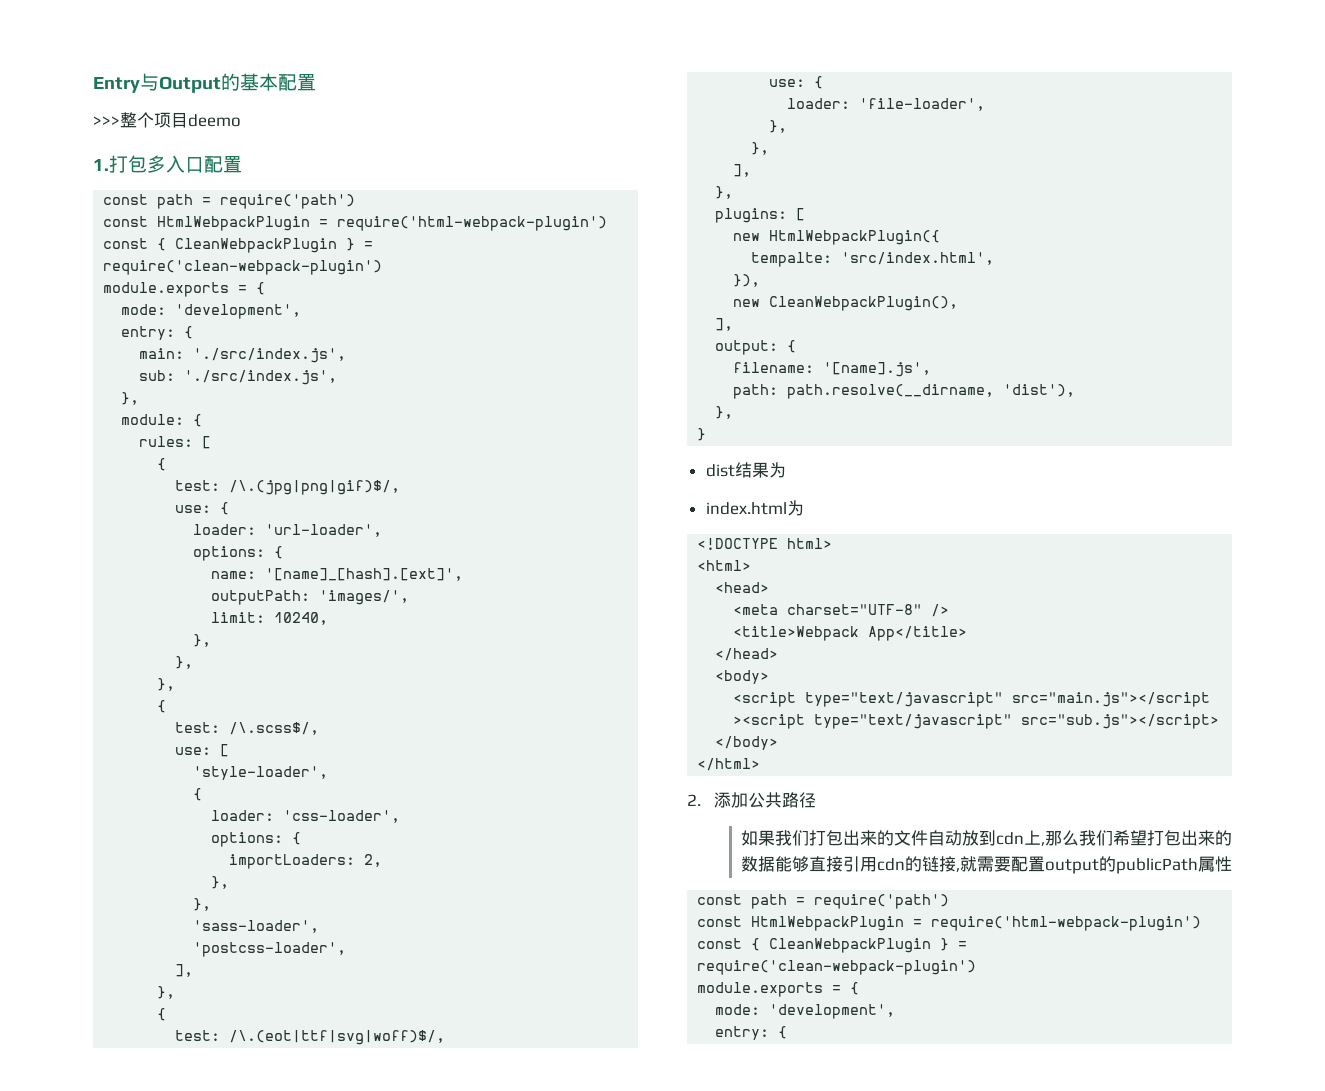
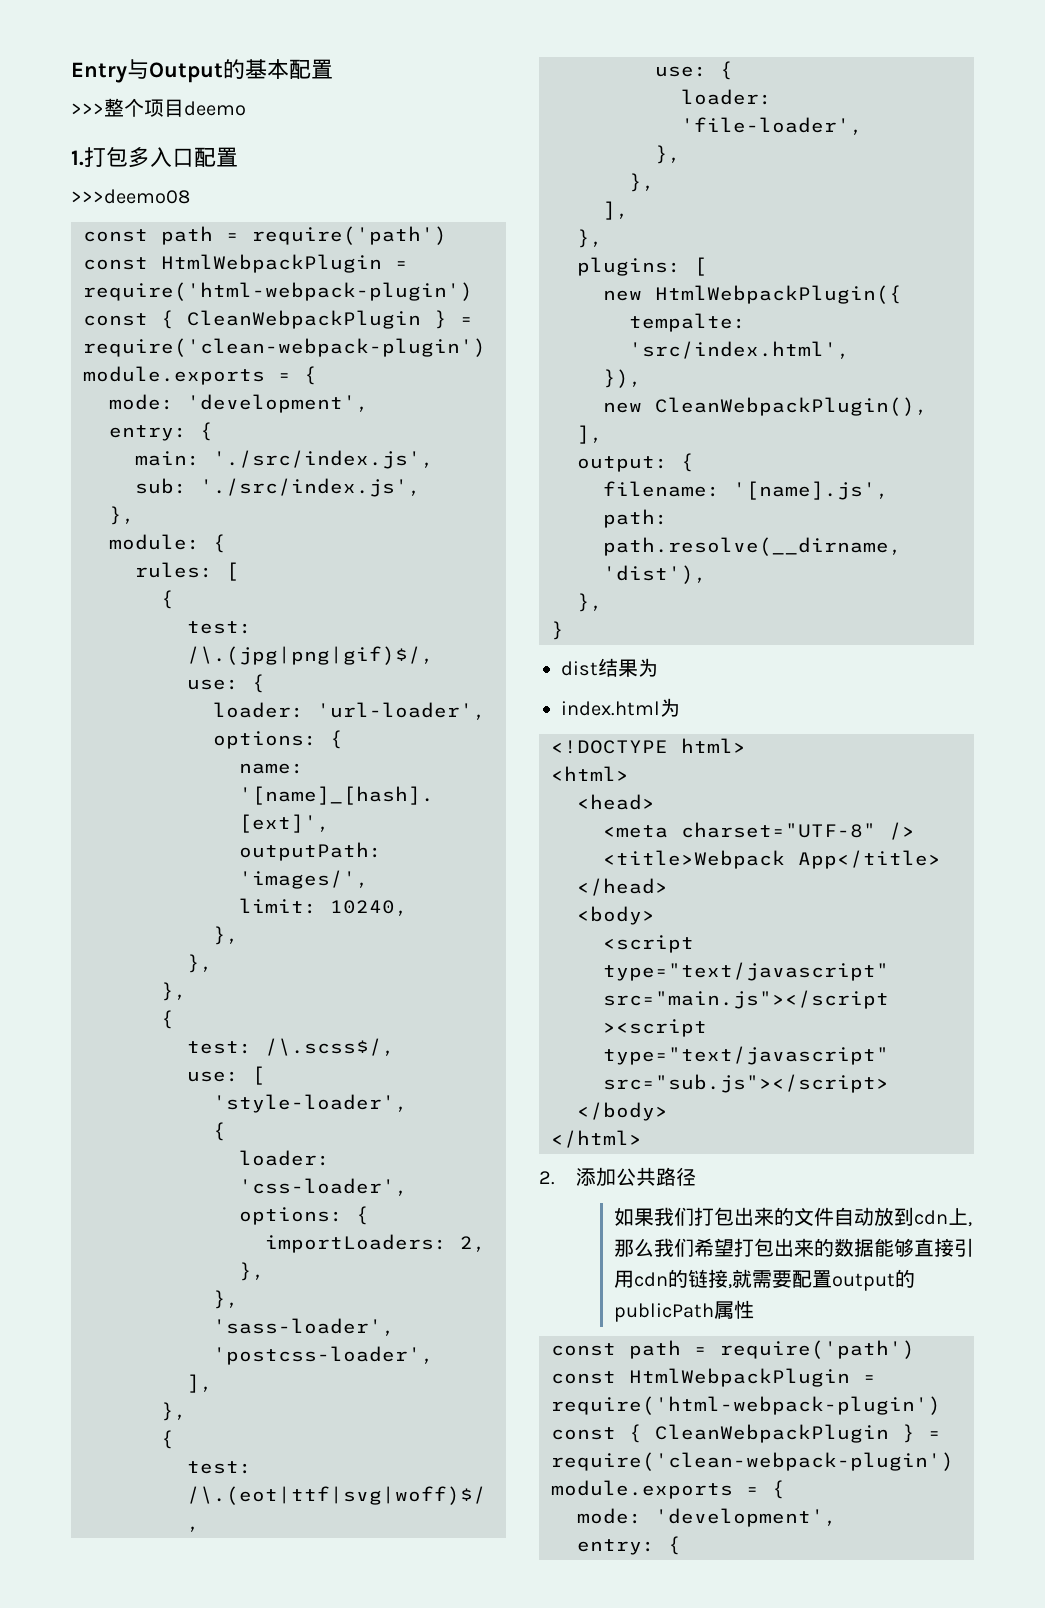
+ >>>deemo08

